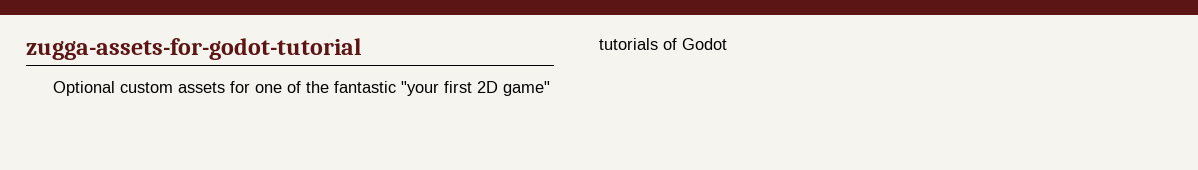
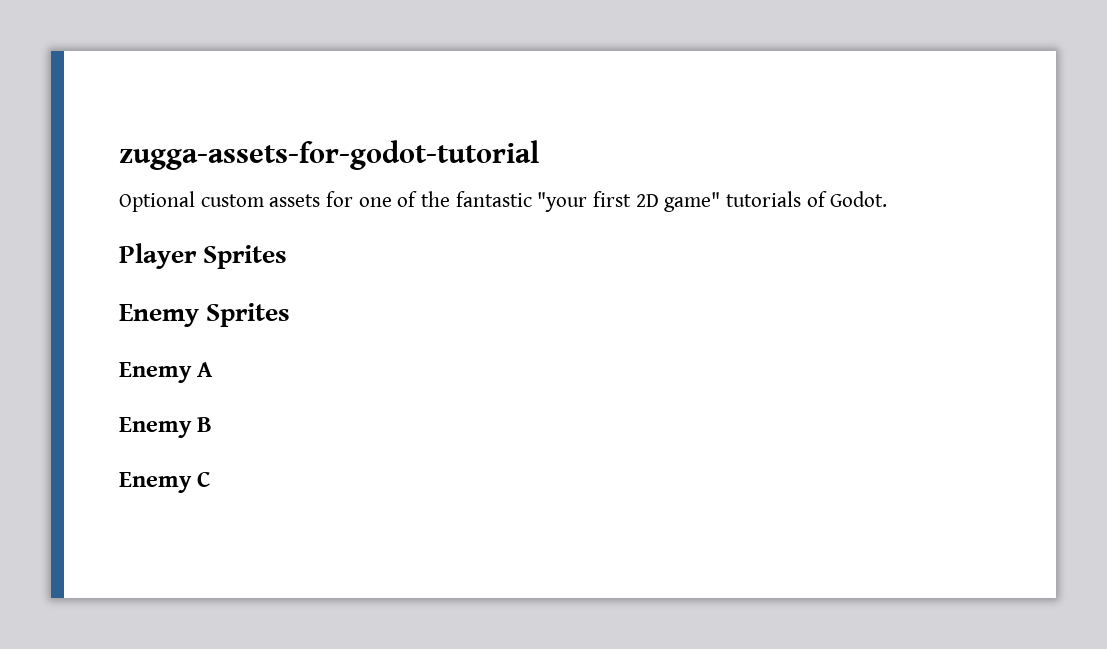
- Optional custom assets for one of the fantastic "your first 2D game" tutorials of Godot
+ Optional custom assets for one of the fantastic "your first 2D game" tutorials of Godot.
+ Player Sprites
+ Enemy Sprites
+ Enemy A
+ Enemy B
+ Enemy C

